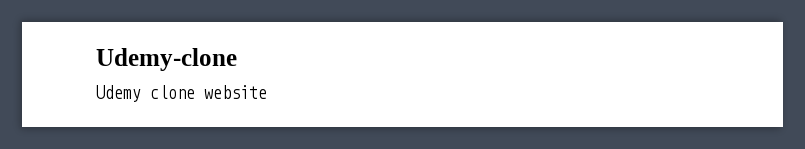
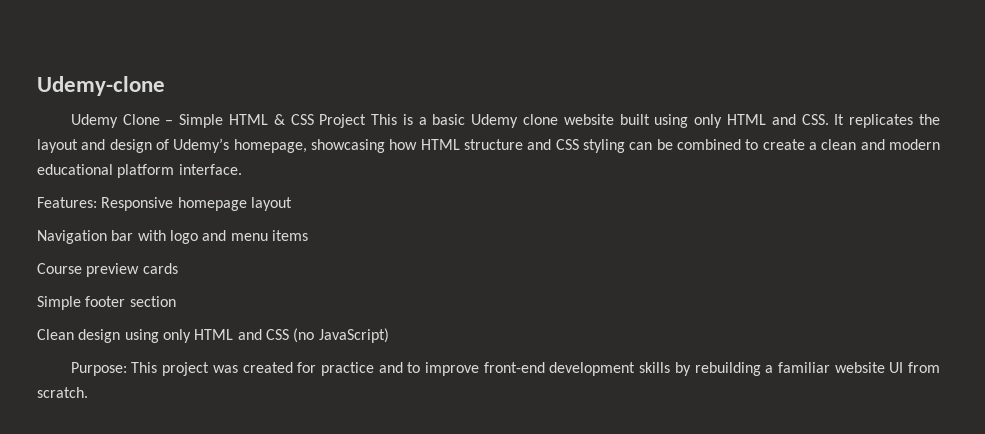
- Udemy clone website
+ Udemy Clone – Simple HTML & CSS Project This is a basic Udemy clone website built using only HTML and CSS. It replicates the layout and design of Udemy’s homepage, showcasing how HTML structure and CSS styling can be combined to create a clean and modern educational platform interface.
+ Features: Responsive homepage layout
+ Navigation bar with logo and menu items
+ Course preview cards
+ Simple footer section
+ Clean design using only HTML and CSS (no JavaScript)
+ Purpose: This project was created for practice and to improve front-end development skills by rebuilding a familiar website UI from scratch.

